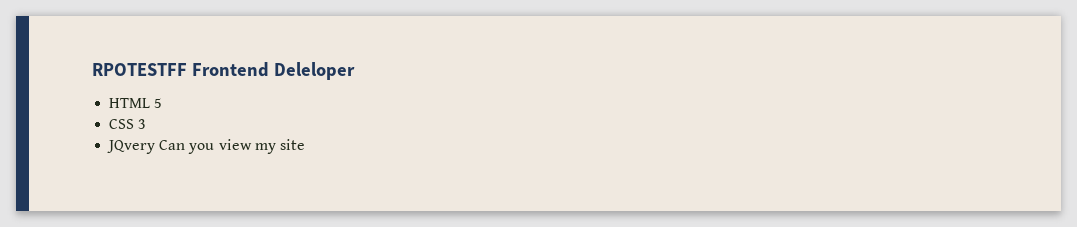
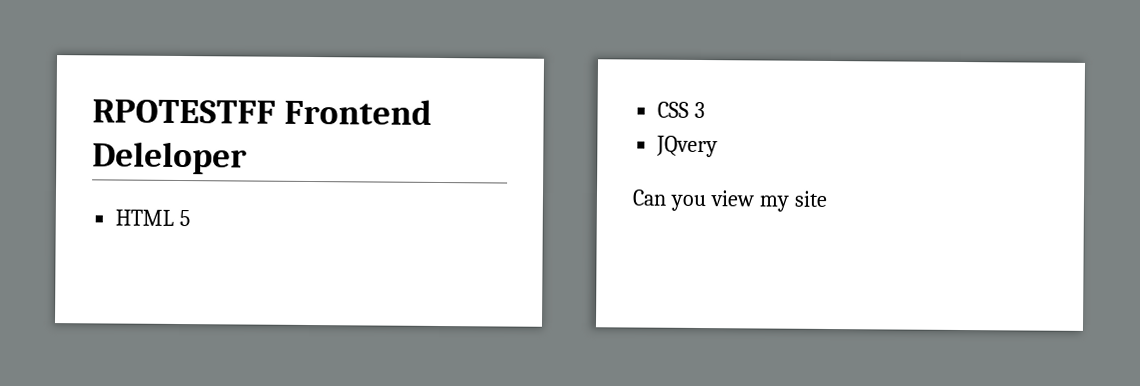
- JQvery Can you view my site
+ JQvery
+ Can you view my site

